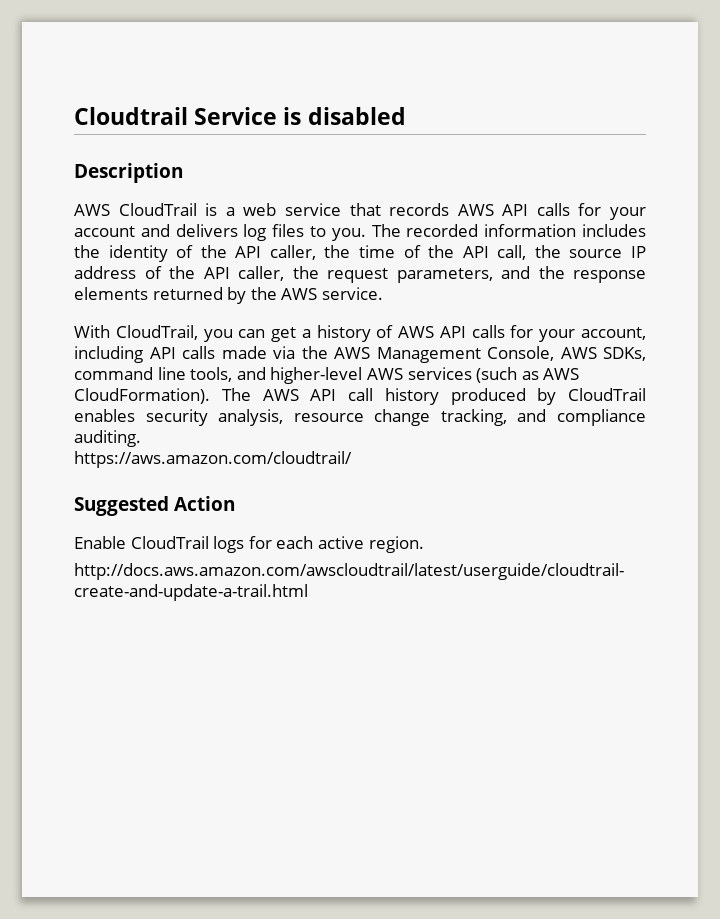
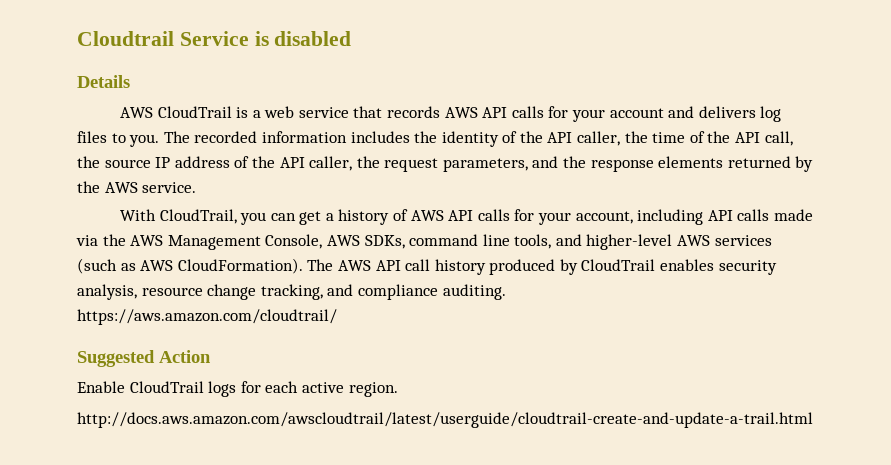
- Description
+ Details

